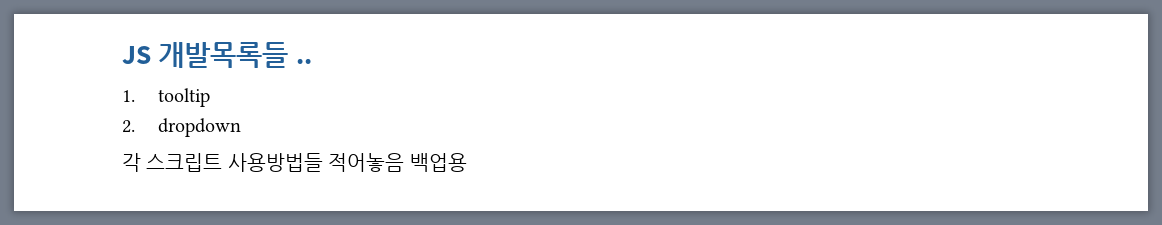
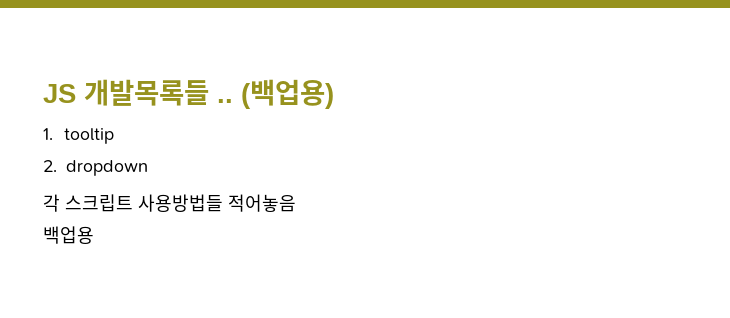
+ (백업용)
- 각 스크립트 사용방법들 적어놓음 백업용
+ 각 스크립트 사용방법들 적어놓음
+ 백업용

